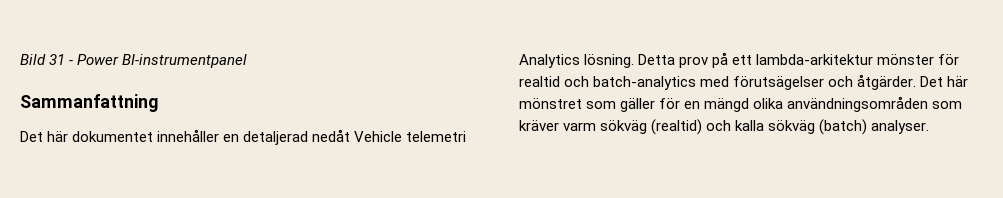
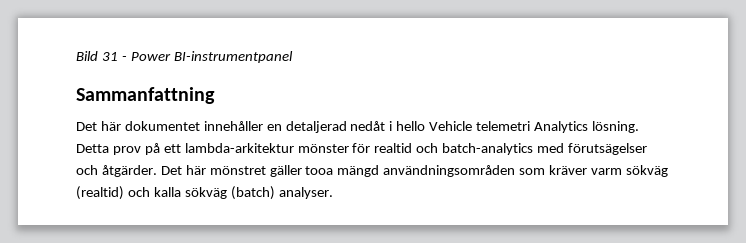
- Det här dokumentet innehåller en detaljerad nedåt Vehicle telemetri Analytics lösning.
+ Det här dokumentet innehåller en detaljerad nedåt i hello Vehicle telemetri Analytics lösning.
- Det här mönstret som gäller för en mängd olika användningsområden som kräver varm sökväg (realtid) och kalla sökväg (batch) analyser.
+ Det här mönstret gäller tooa mängd användningsområden som kräver varm sökväg (realtid) och kalla sökväg (batch) analyser.

